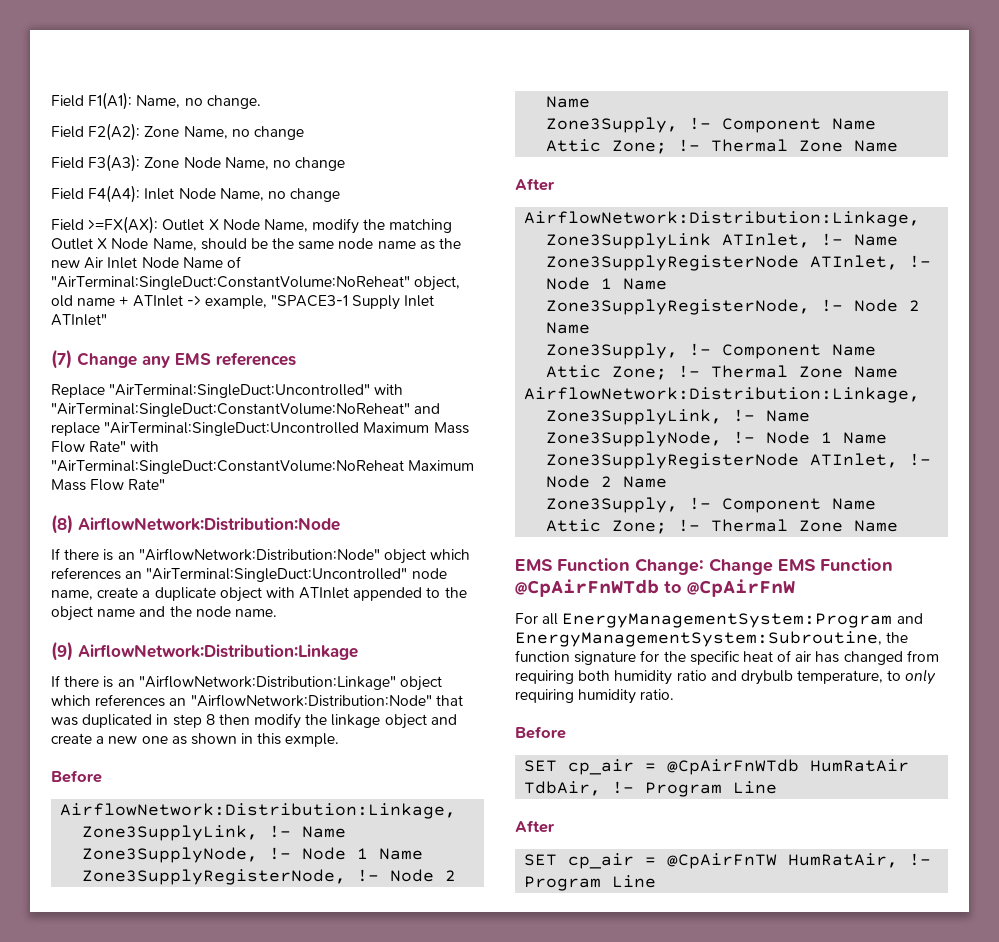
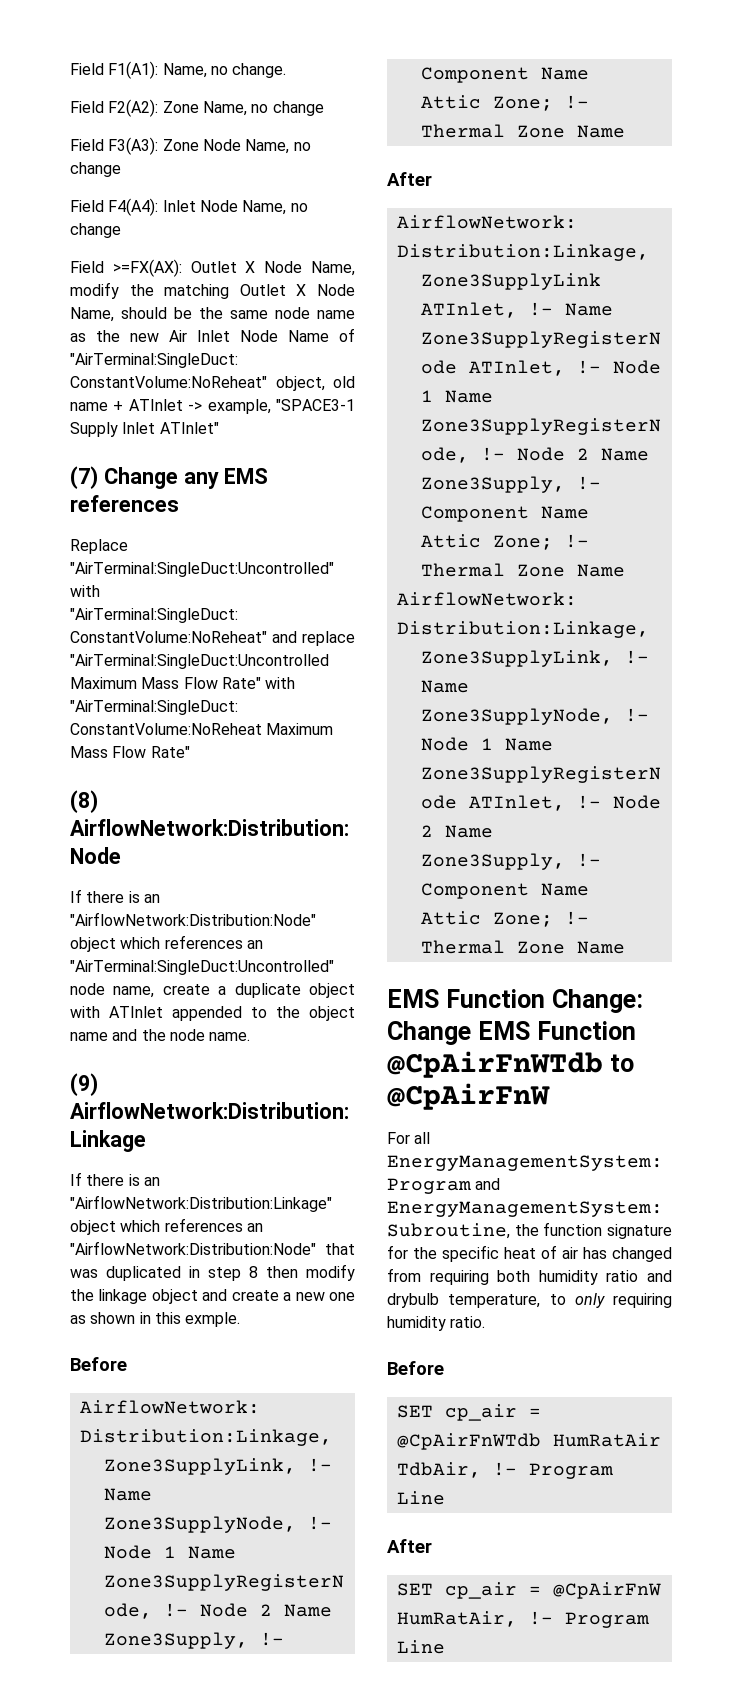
- SET cp_air = @CpAirFnTW HumRatAir, !- Program Line
+ SET cp_air = @CpAirFnW HumRatAir, !- Program Line

